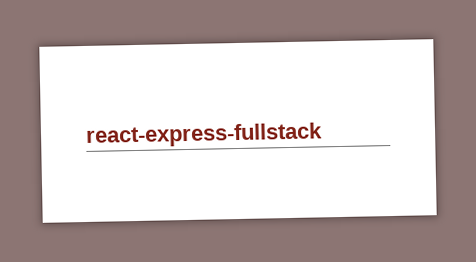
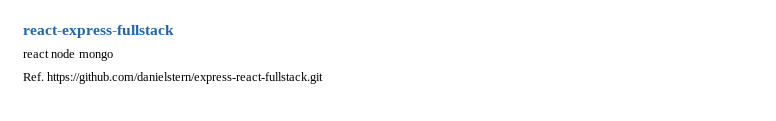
+ react node mongo
+ Ref. https://github.com/danielstern/express-react-fullstack.git

